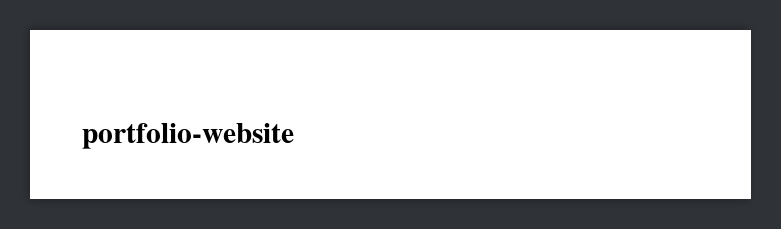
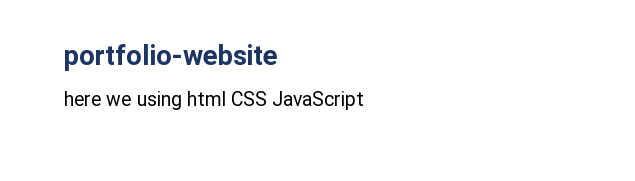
+ here we using html CSS JavaScript

